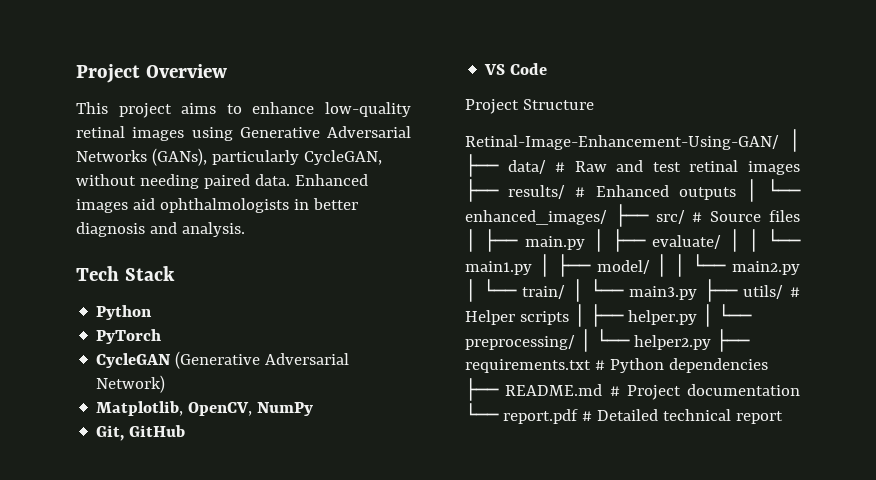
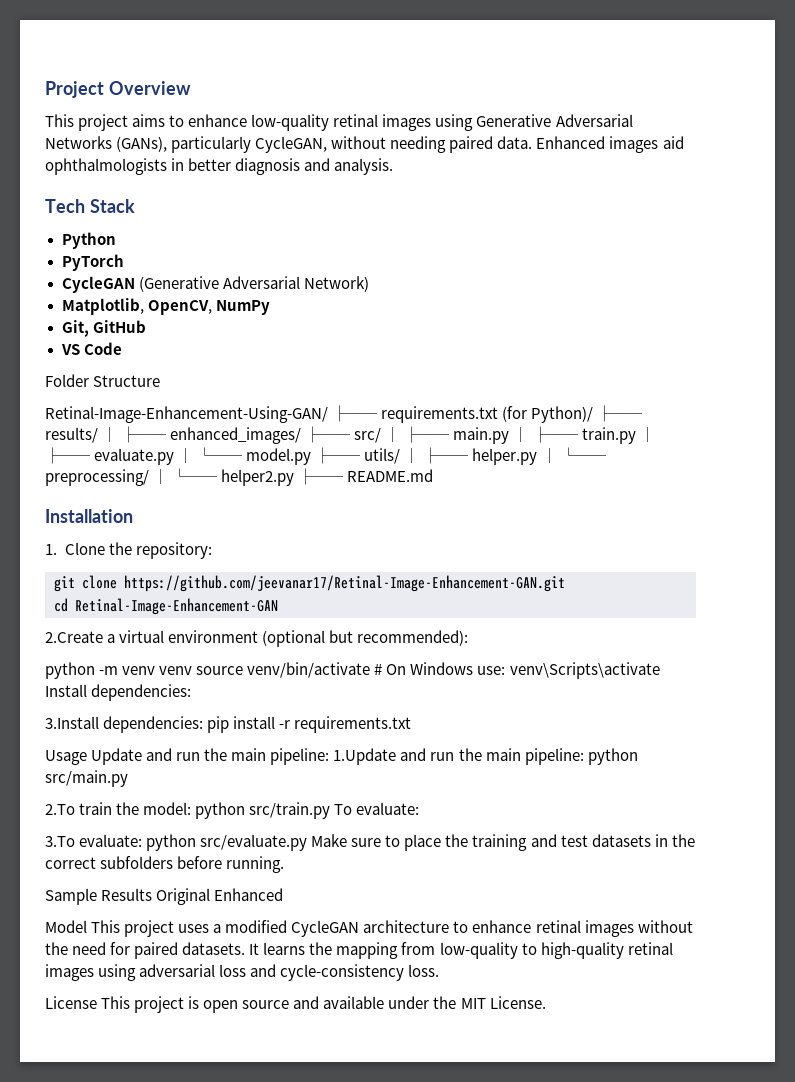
- Project Structure
+ Folder Structure
- Retinal-Image-Enhancement-Using-GAN/ │ ├── data/ # Raw and test retinal images ├── results/ # Enhanced outputs │ └── enhanced_images/ ├── src/ # Source files │ ├── main.py │ ├── evaluate/ │ │ └── main1.py │ ├── model/ │ │ └── main2.py │ └── train/ │ └── main3.py ├── utils/ # Helper scripts │ ├── helper.py │ └── preprocessing/ │ └── helper2.py ├── requirements.txt # Python dependencies ├── README.md # Project documentation └── report.pdf # Detailed technical report
+ Retinal-Image-Enhancement-Using-GAN/ ├── requirements.txt (for Python)/ ├── results/ │ ├── enhanced_images/ ├── src/ │ ├── main.py │ ├── train.py │ ├── evaluate.py │ └── model.py ├── utils/ │ ├── helper.py │ └── preprocessing/ │ └── helper2.py ├── README.md
+ Installation
+ 1. Clone the repository:
+ git clone https://github.com/jeevanar17/Retinal-Image-Enhancement-GAN.git
+ cd Retinal-Image-Enhancement-GAN
+ 2.Create a virtual environment (optional but recommended):
+ python -m venv venv source venv/bin/activate # On Windows use: venv\Scripts\activate Install dependencies:
+ 3.Install dependencies: pip install -r requirements.txt
+ Usage Update and run the main pipeline: 1.Update and run the main pipeline: python src/main.py
+ 2.To train the model: python src/train.py To evaluate:
+ 3.To evaluate: python src/evaluate.py Make sure to place the training and test datasets in the correct subfolders before running.
+ Sample Results Original Enhanced
+ Model This project uses a modified CycleGAN architecture to enhance retinal images without the need for paired datasets. It learns the mapping from low-quality to high-quality retinal images using adversarial loss and cycle-consistency loss.
+ License This project is open source and available under the MIT License.

